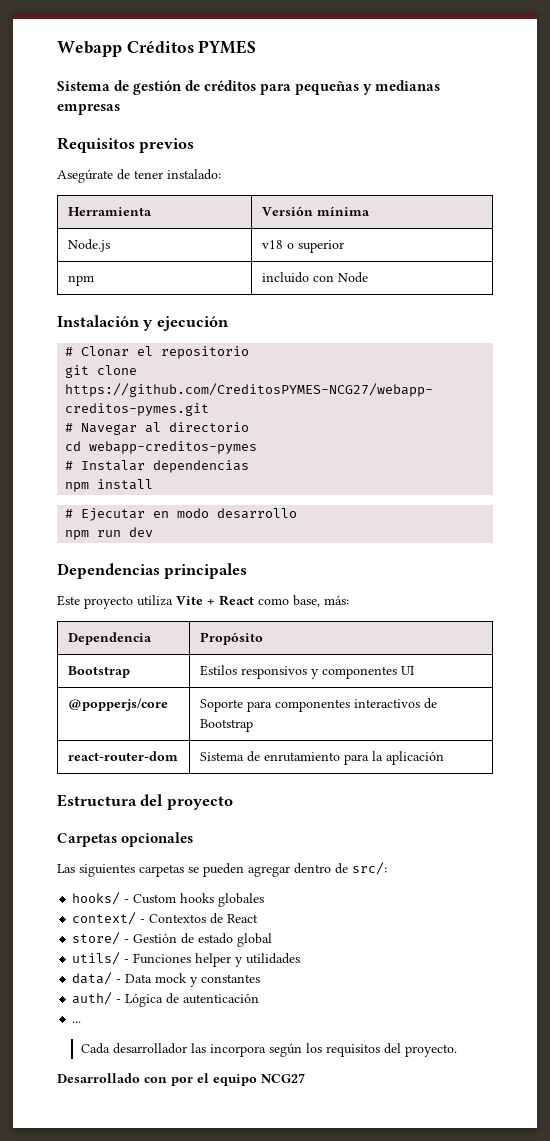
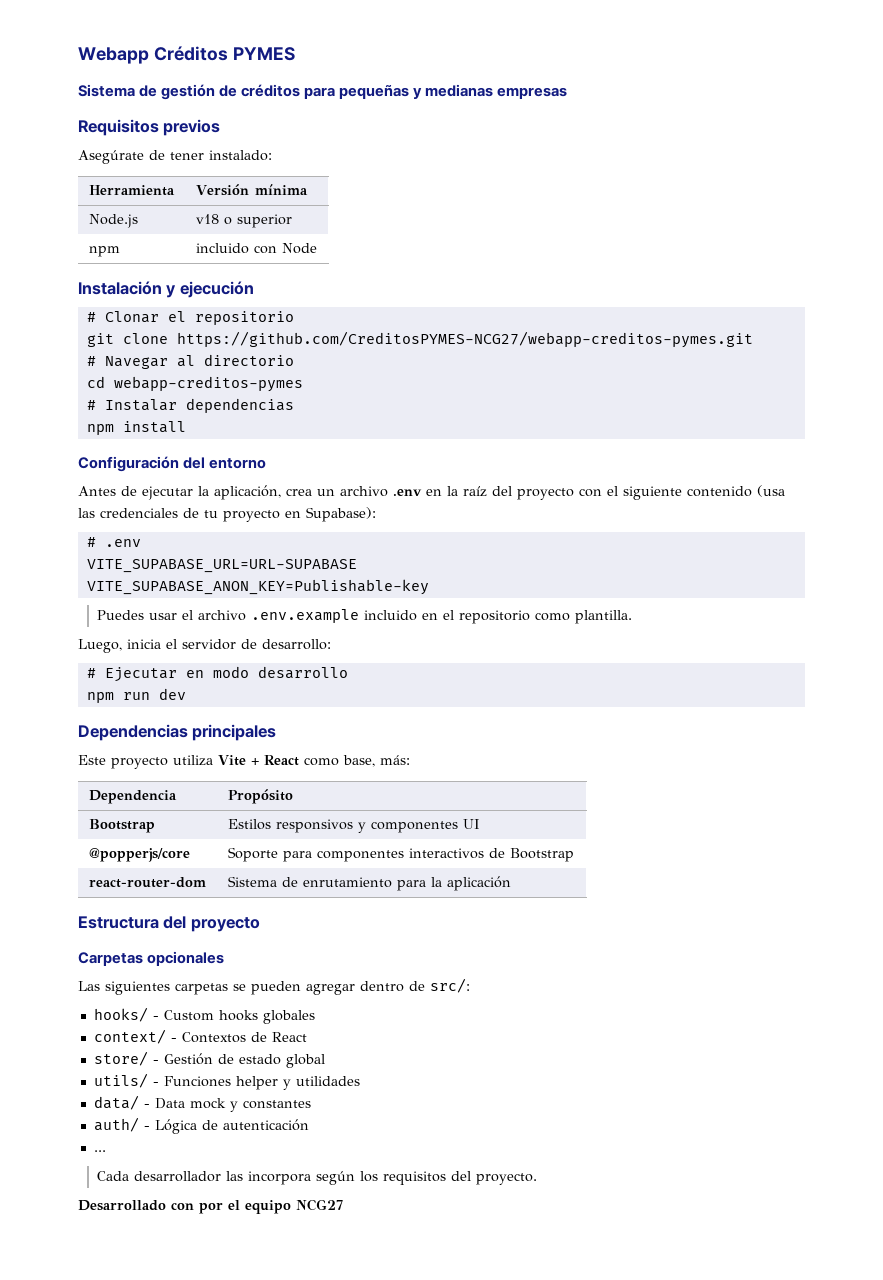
+ Configuración del entorno
+ Antes de ejecutar la aplicación, crea un archivo .env en la raíz del proyecto con el siguiente contenido (usa las credenciales de tu proyecto en Supabase):
+ # .env
+ VITE_SUPABASE_URL=URL-SUPABASE
+ VITE_SUPABASE_ANON_KEY=Publishable-key
+ Puedes usar el archivo .env.example incluido en el repositorio como plantilla.
+ Luego, inicia el servidor de desarrollo:

